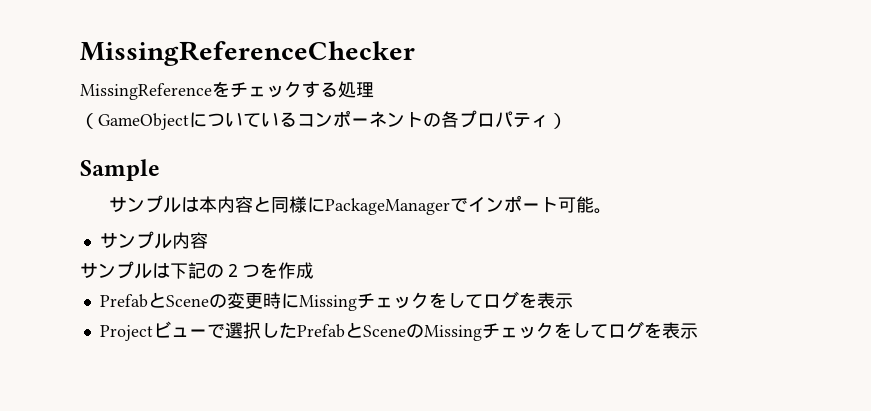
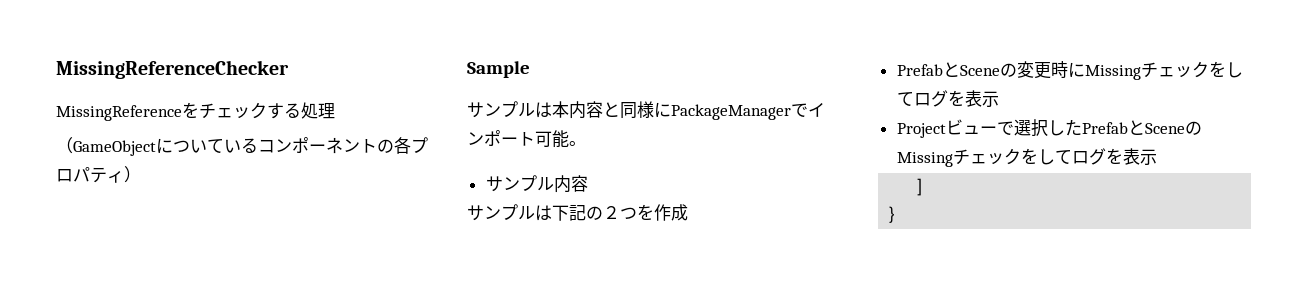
+ ]
+ }

